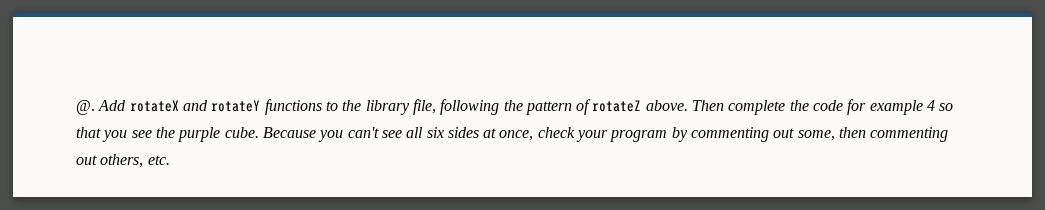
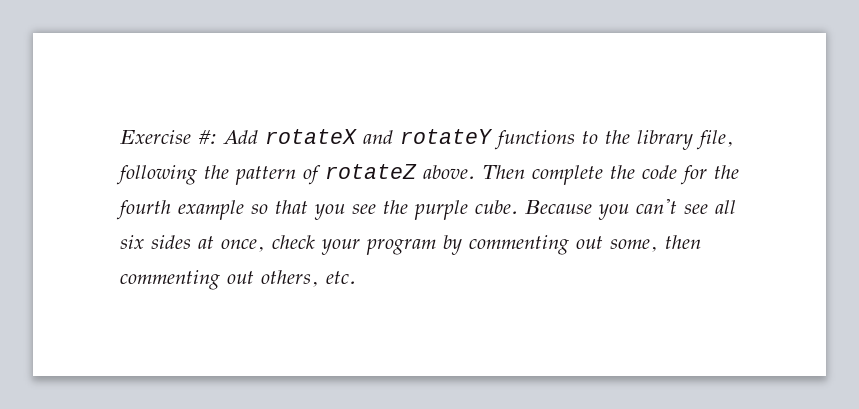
- @. Add rotateX and rotateY functions to the library file, following the pattern of rotateZ above.
+ Exercise #: Add rotateX and rotateY functions to the library file, following the pattern of rotateZ above.
- Then complete the code for example 4 so that you see the purple cube.
+ Then complete the code for the fourth example so that you see the purple cube.

